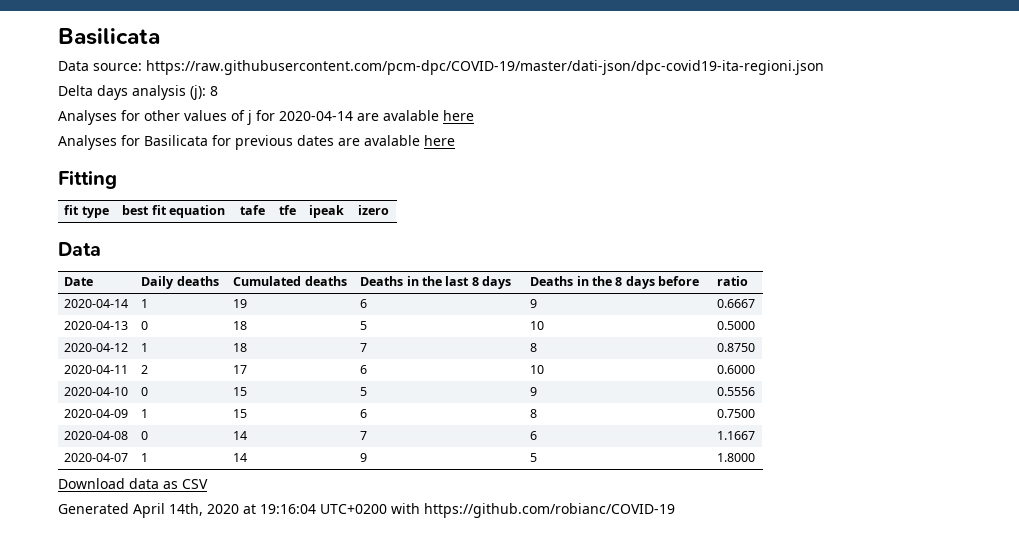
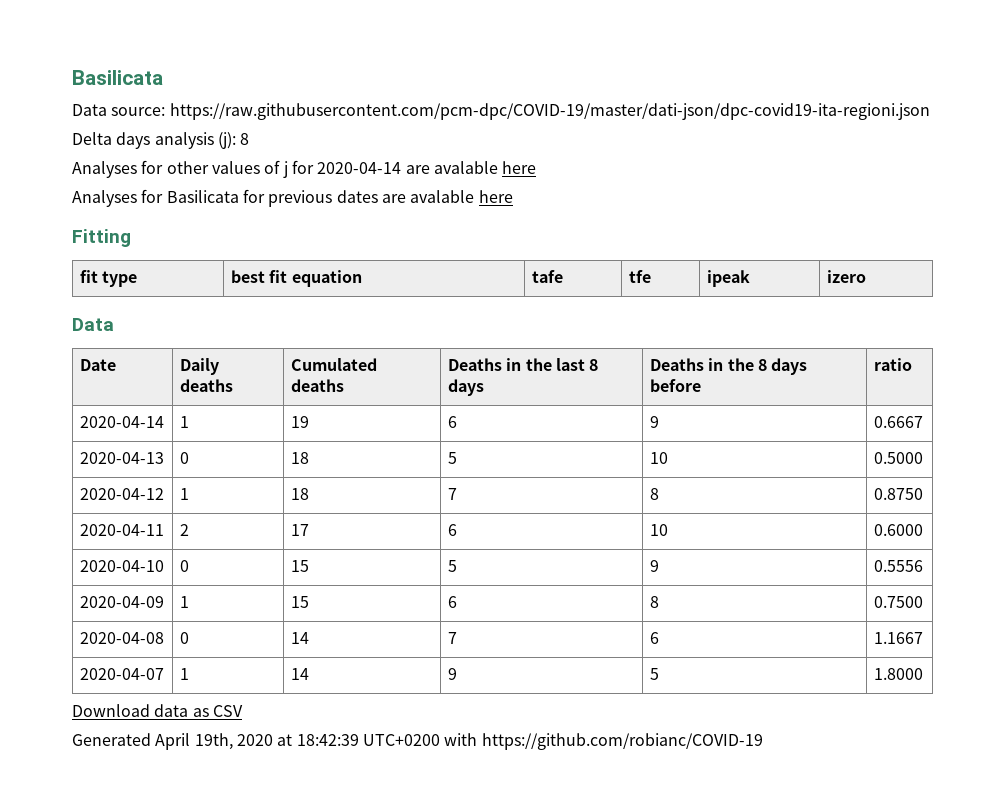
- Generated April 14th, 2020 at 19:16:04 UTC+0200 with https://github.com/robianc/COVID-19
+ Generated April 19th, 2020 at 18:42:39 UTC+0200 with https://github.com/robianc/COVID-19

